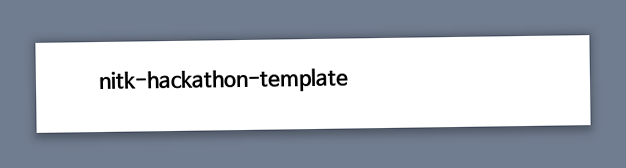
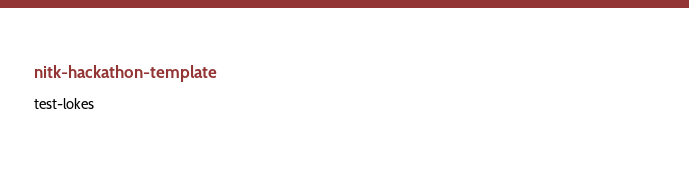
+ test-lokes

